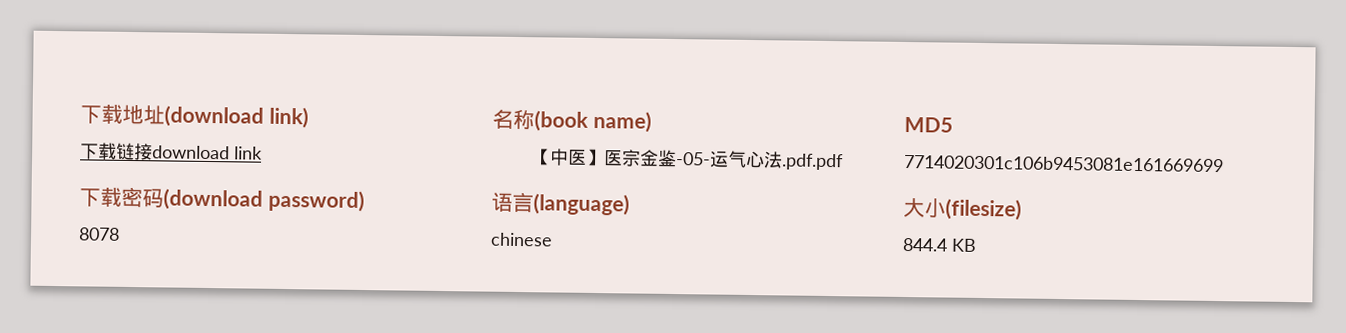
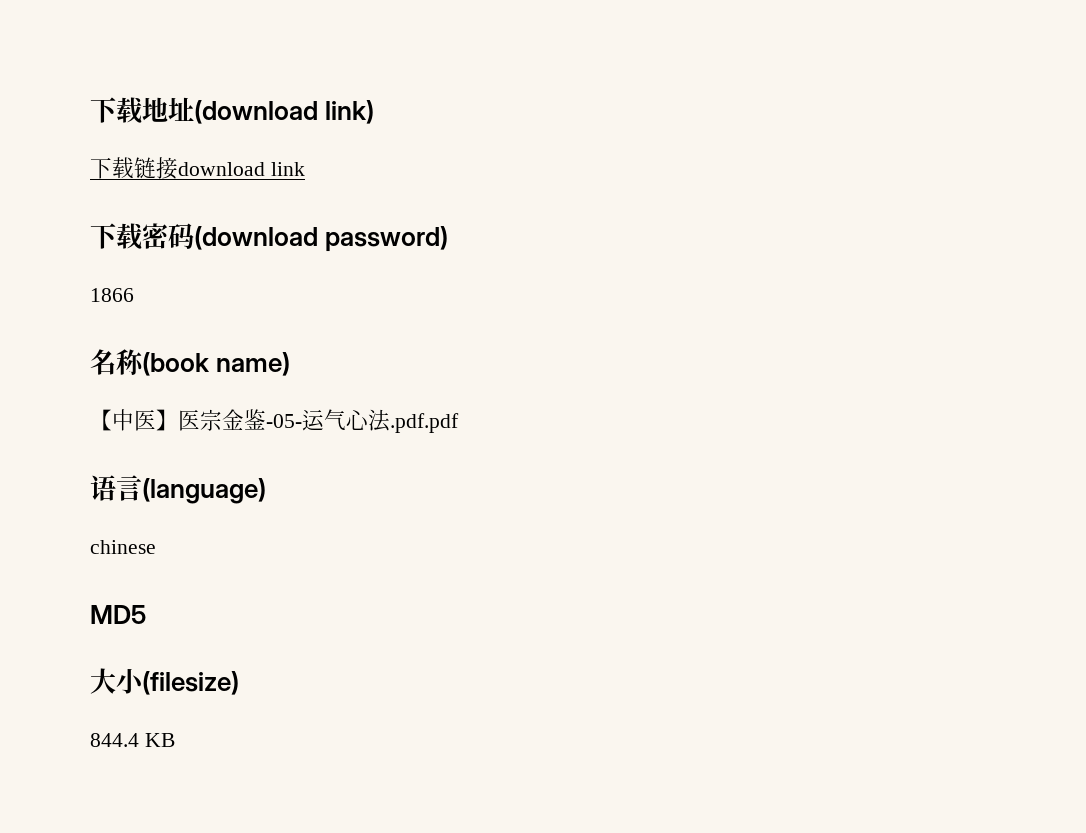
- 8078
+ 1866
- 7714020301c106b9453081e161669699

